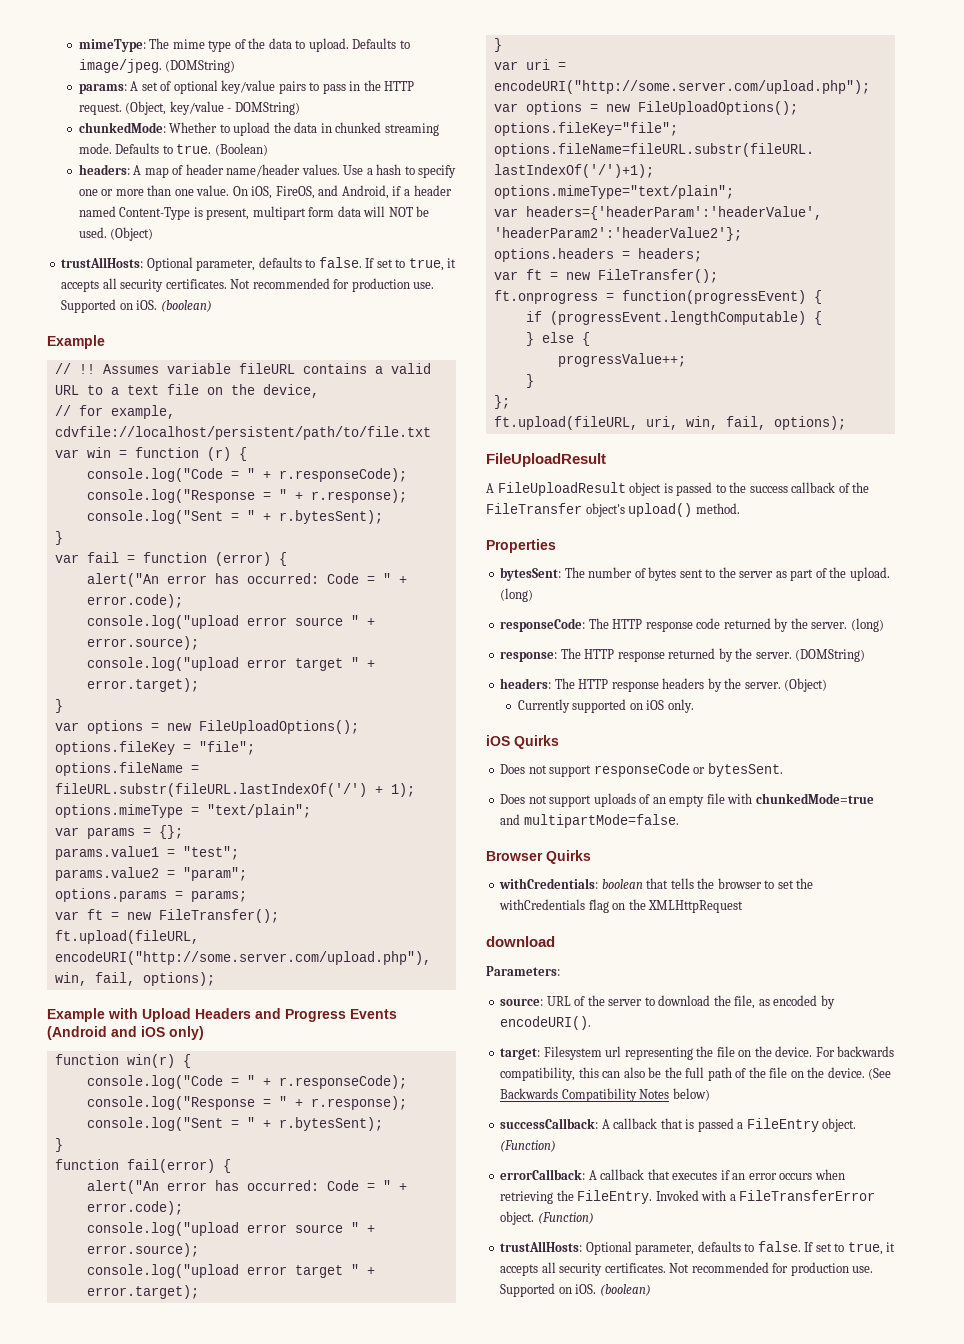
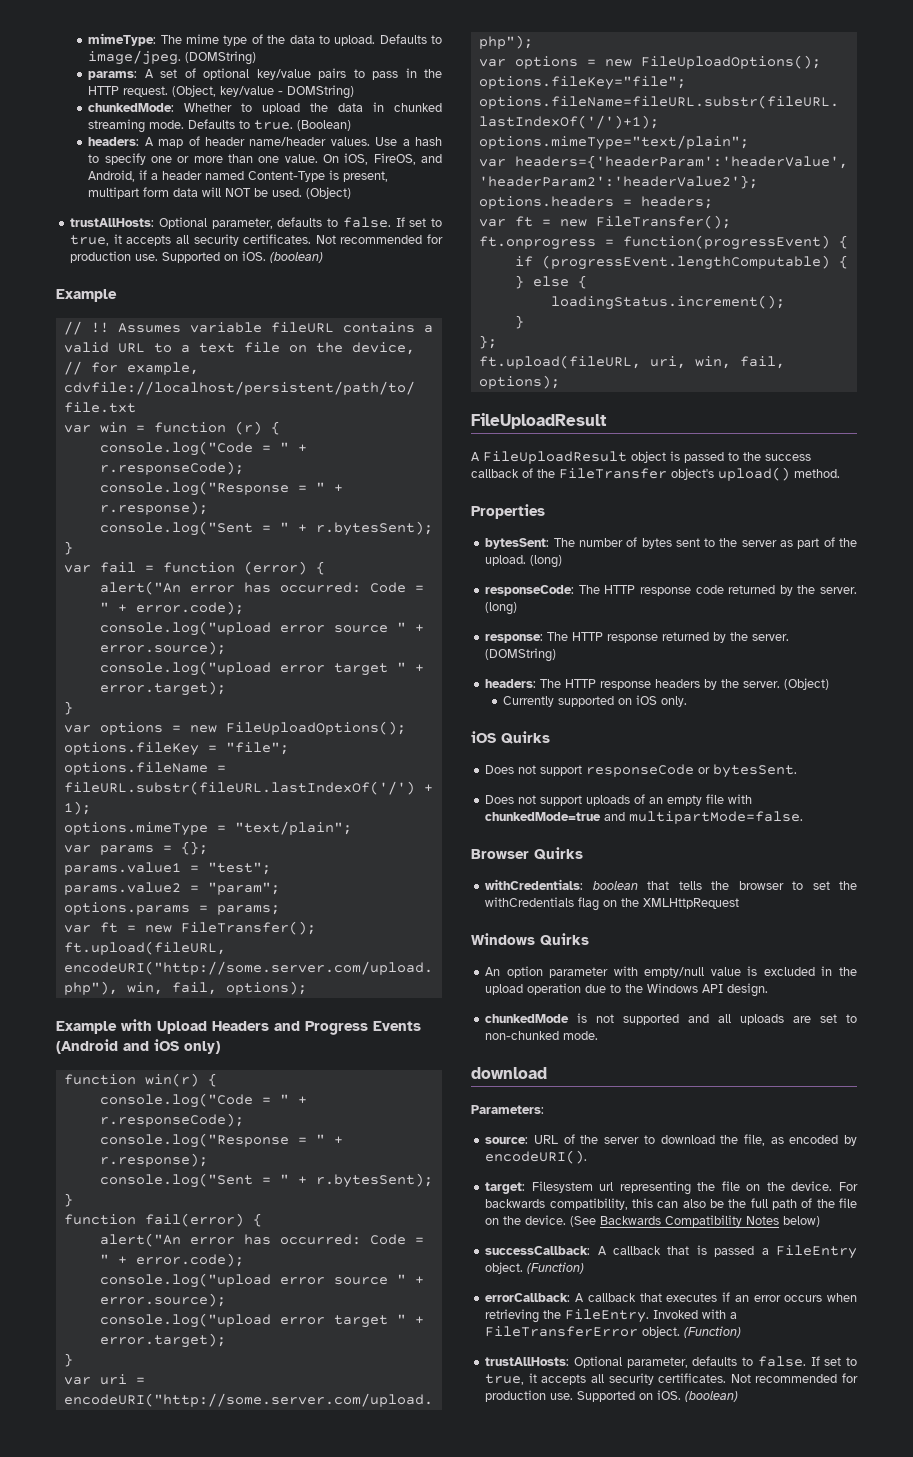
- progressValue++;
+ loadingStatus.increment();
+ Windows Quirks
+ An option parameter with empty/null value is excluded in the upload operation due to the Windows API design.
+ chunkedMode is not supported and all uploads are set to non-chunked mode.

